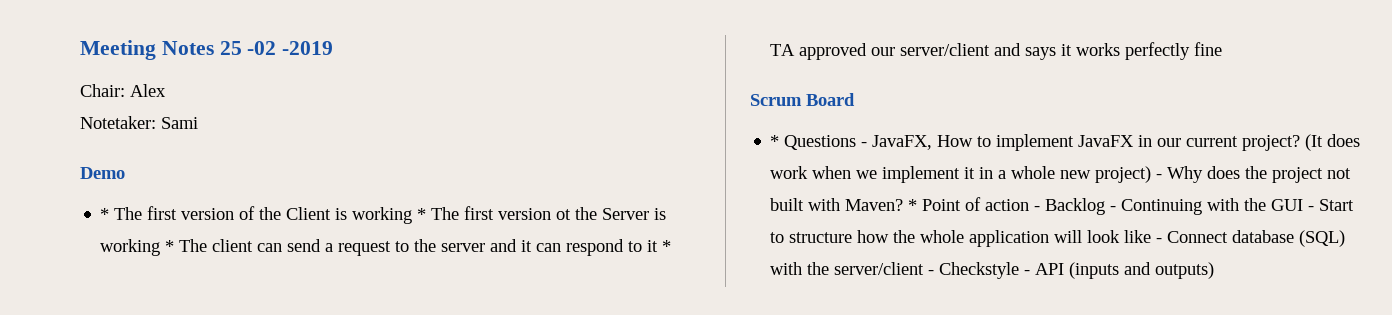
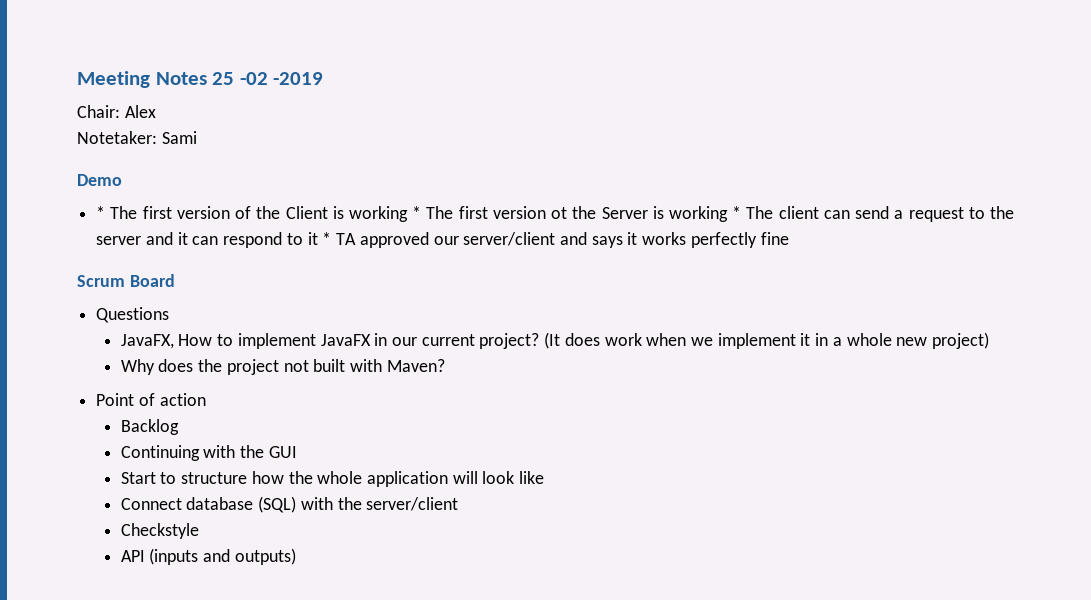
- * Questions - JavaFX, How to implement JavaFX in our current project?
+ Questions
+ JavaFX, How to implement JavaFX in our current project?
- (It does work when we implement it in a whole new project) - Why does the project not built with Maven? * Point of action - Backlog - Continuing with the GUI - Start to structure how the whole application will look like - Connect database (SQL) with the server/client - Checkstyle - API (inputs and outputs)
+ (It does work when we implement it in a whole new project)
+ Why does the project not built with Maven?
+ Point of action
+ Backlog
+ Continuing with the GUI
+ Start to structure how the whole application will look like
+ Connect database (SQL) with the server/client
+ Checkstyle
+ API (inputs and outputs)

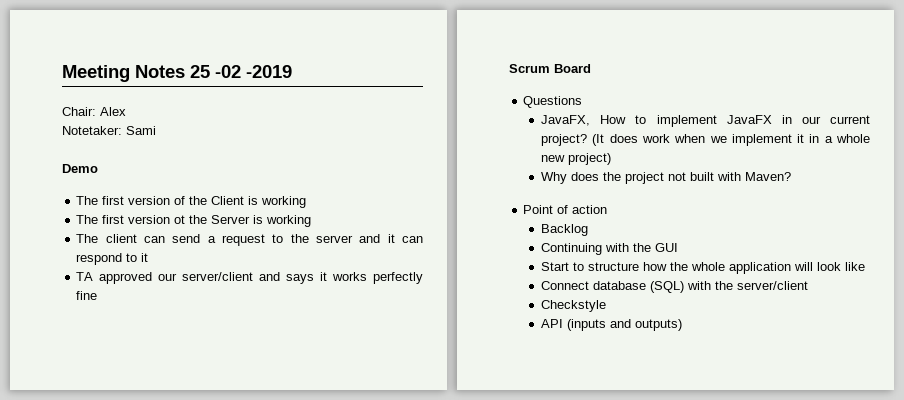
- * The first version of the Client is working * The first version ot the Server is working * The client can send a request to the server and it can respond to it * TA approved our server/client and says it works perfectly fine
+ The first version of the Client is working
+ The first version ot the Server is working
+ The client can send a request to the server and it can respond to it
+ TA approved our server/client and says it works perfectly fine

